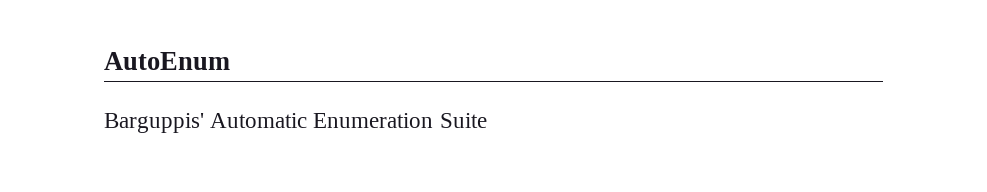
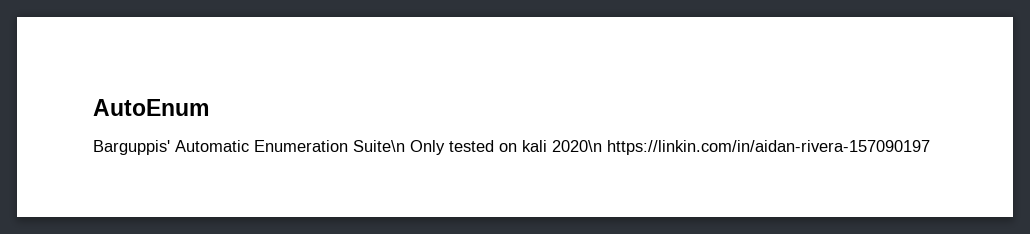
- Barguppis' Automatic Enumeration Suite
+ Barguppis' Automatic Enumeration Suite\n Only tested on kali 2020\n https://linkin.com/in/aidan-rivera-157090197

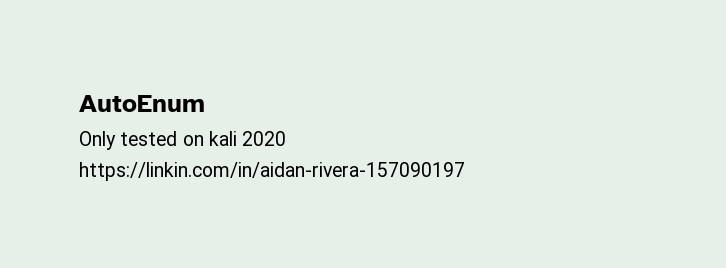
- Barguppis' Automatic Enumeration Suite\n Only tested on kali 2020\n https://linkin.com/in/aidan-rivera-157090197
+ Only tested on kali 2020
+ https://linkin.com/in/aidan-rivera-157090197

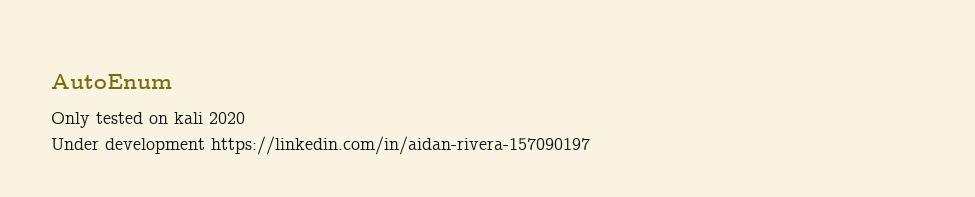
- https://linkin.com/in/aidan-rivera-157090197
+ Under development https://linkedin.com/in/aidan-rivera-157090197

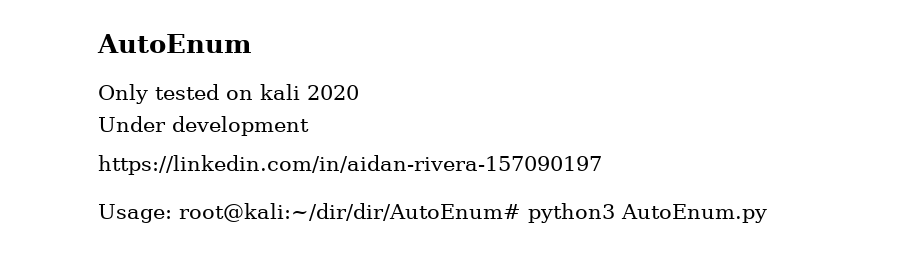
- Under development https://linkedin.com/in/aidan-rivera-157090197
+ Under development
+ https://linkedin.com/in/aidan-rivera-157090197
+ Usage: root@kali:~/dir/dir/AutoEnum# python3 AutoEnum.py

